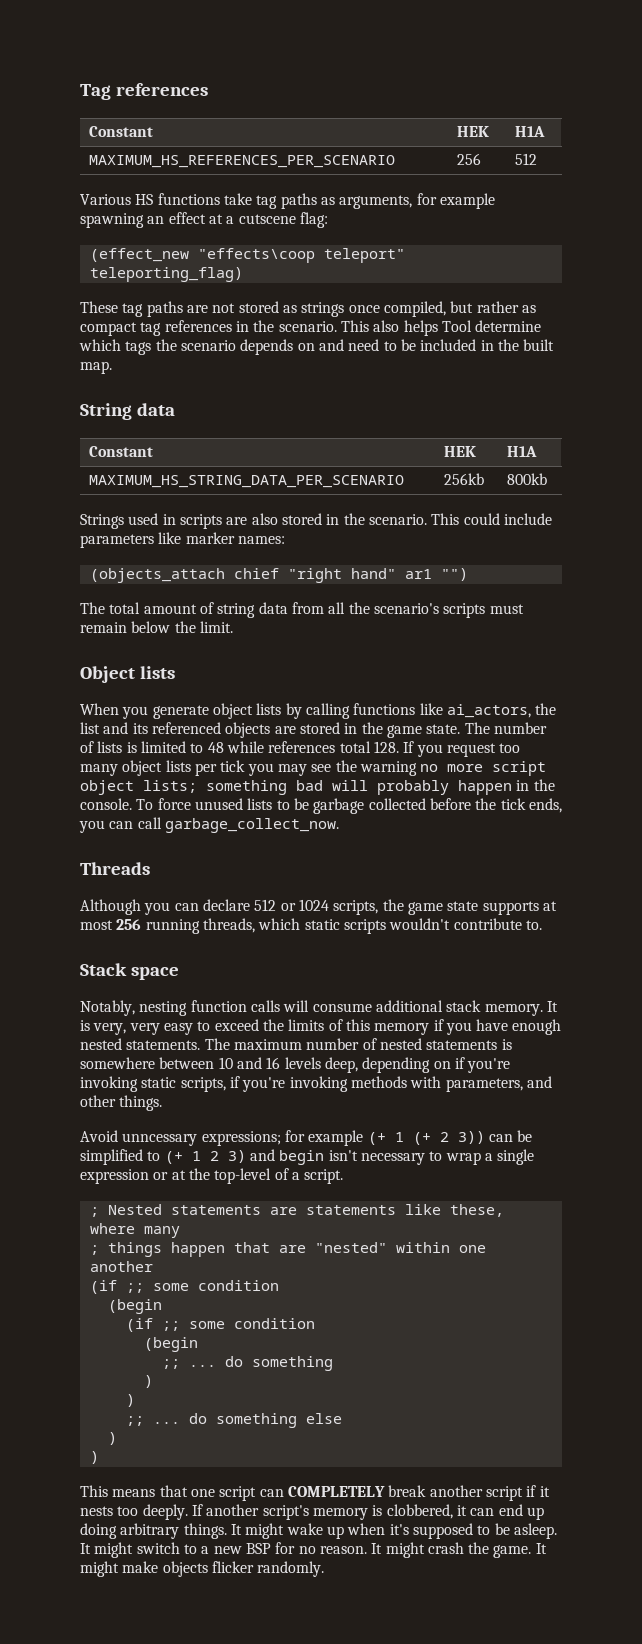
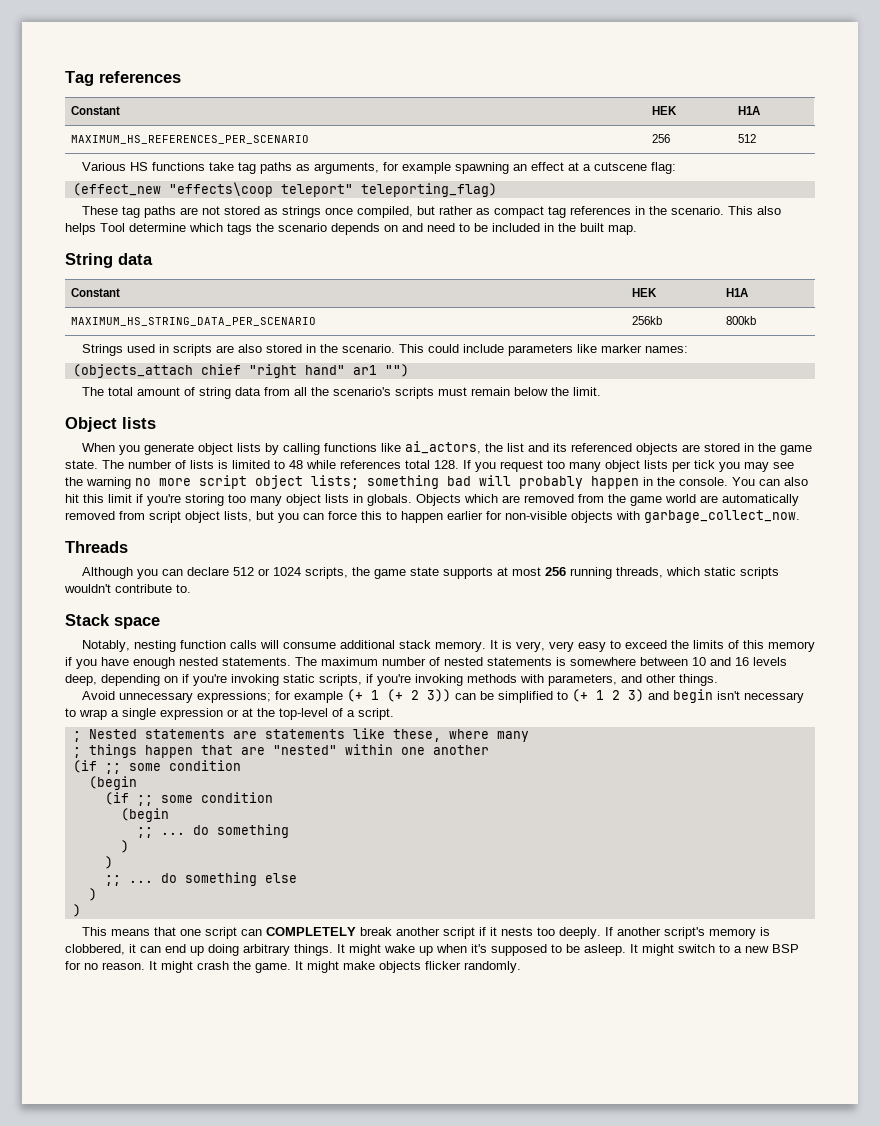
- To force unused lists to be garbage collected before the tick ends, you can call garbage_collect_now.
+ You can also hit this limit if you're storing too many object lists in globals. Objects which are removed from the game world are automatically removed from script object lists, but you can force this to happen earlier for non-visible objects with garbage_collect_now.
- Avoid unncessary expressions; for example (+ 1 (+ 2 3)) can be simplified to (+ 1 2 3) and begin isn't necessary to wrap a single expression or at the top-level of a script.
+ Avoid unnecessary expressions; for example (+ 1 (+ 2 3)) can be simplified to (+ 1 2 3) and begin isn't necessary to wrap a single expression or at the top-level of a script.

